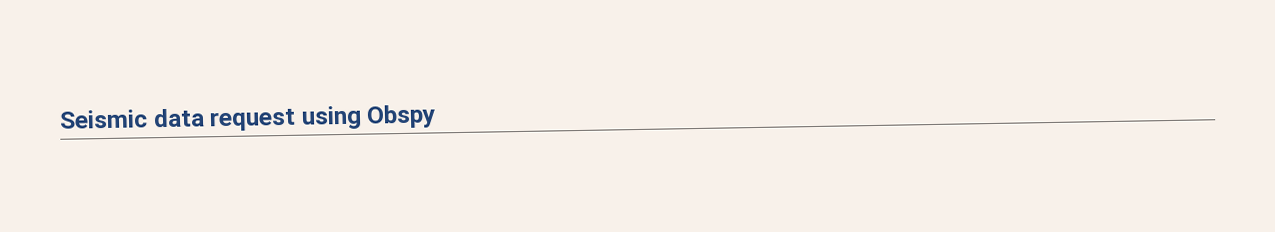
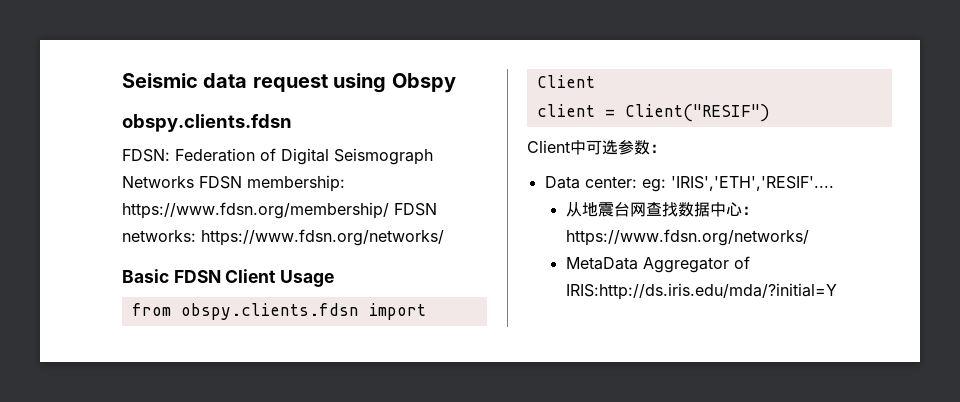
  Seismic data request using Obspy
+ obspy.clients.fdsn
+ FDSN: Federation of Digital Seismograph Networks FDSN membership: https://www.fdsn.org/membership/ FDSN networks: https://www.fdsn.org/networks/
+ Basic FDSN Client Usage
+ from obspy.clients.fdsn import Client
+ client = Client("RESIF")
+ Client中可选参数：
+ Data center: eg: 'IRIS','ETH','RESIF'....
+ 从地震台网查找数据中心：https://www.fdsn.org/networks/
+ MetaData Aggregator of IRIS:http://ds.iris.edu/mda/?initial=Y

